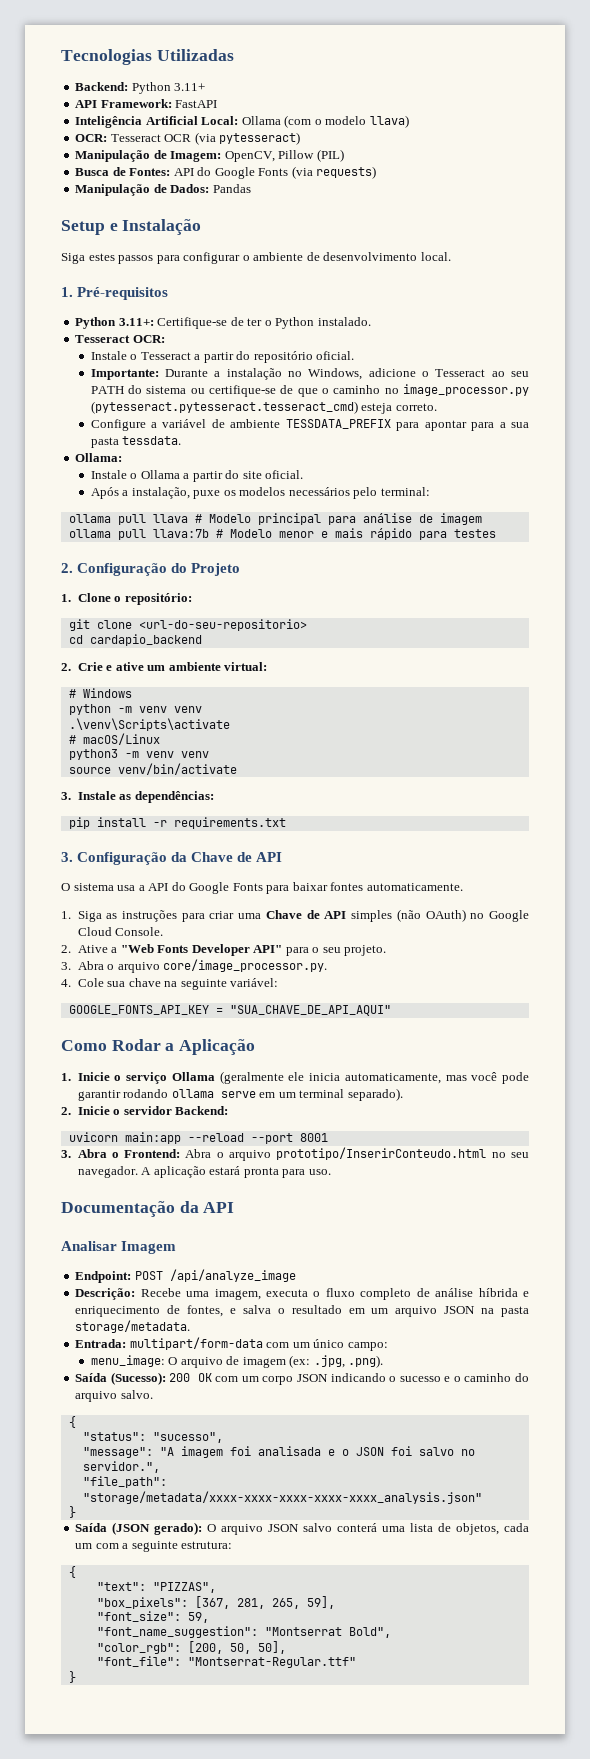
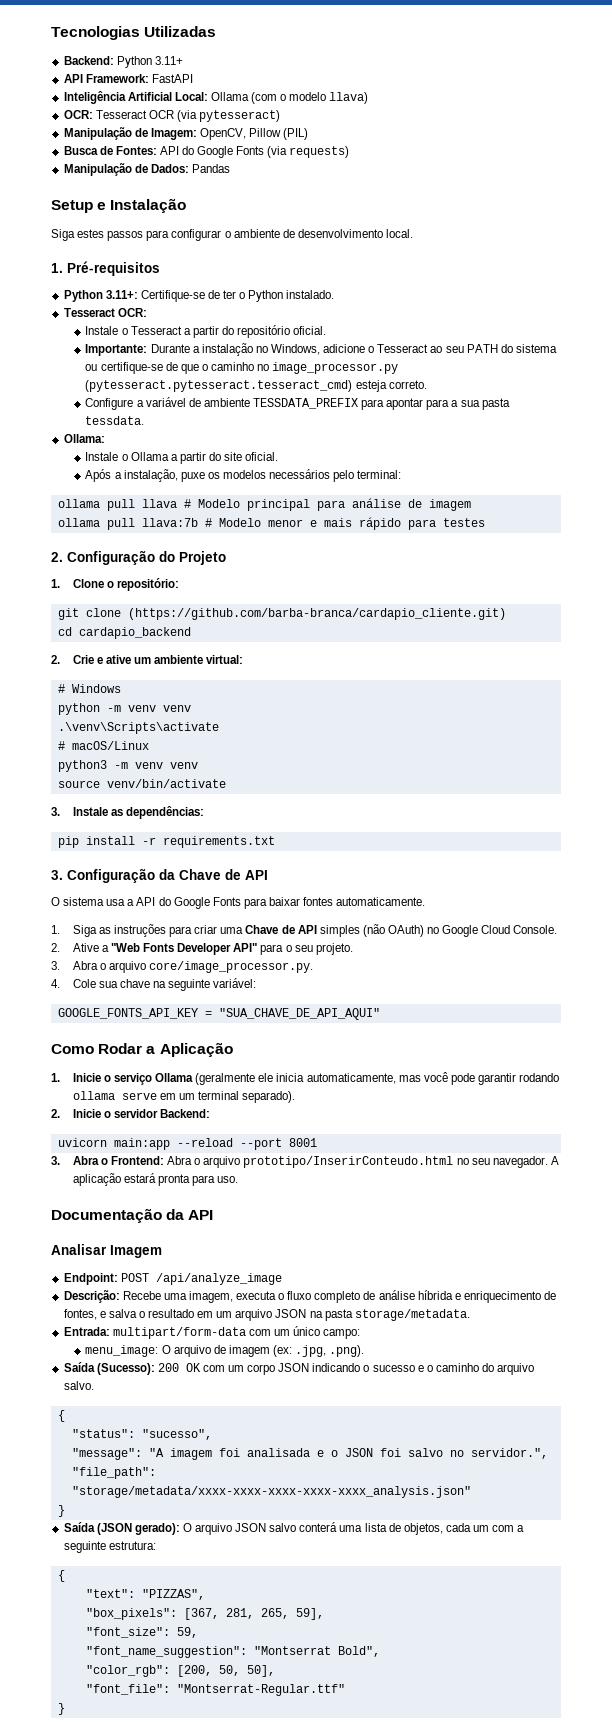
- git clone <url-do-seu-repositorio>
+ git clone (https://github.com/barba-branca/cardapio_cliente.git)

